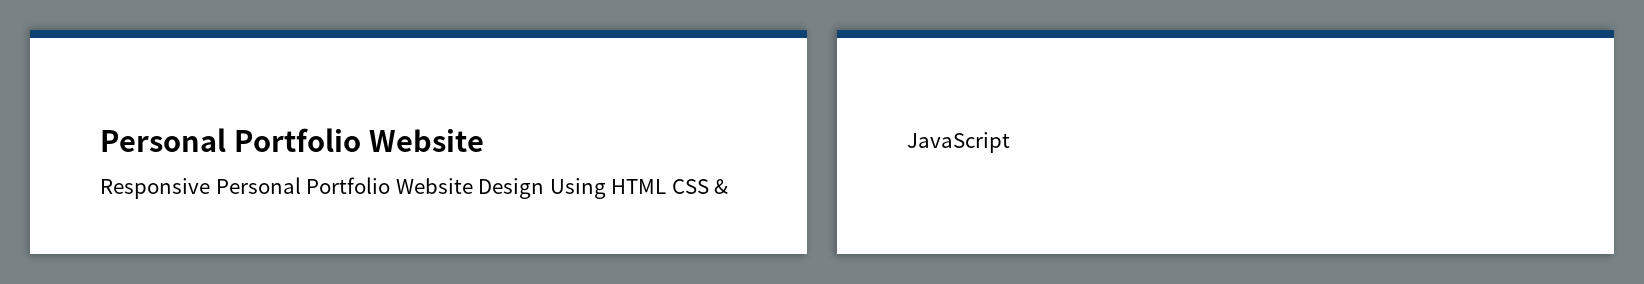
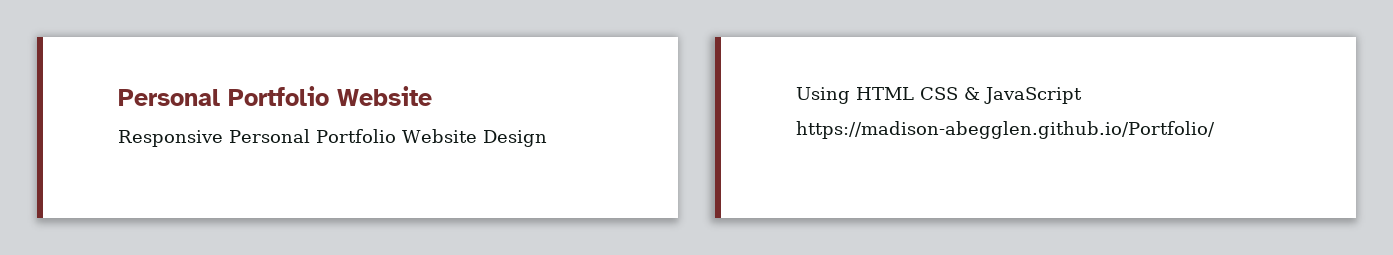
+ https://madison-abegglen.github.io/Portfolio/

